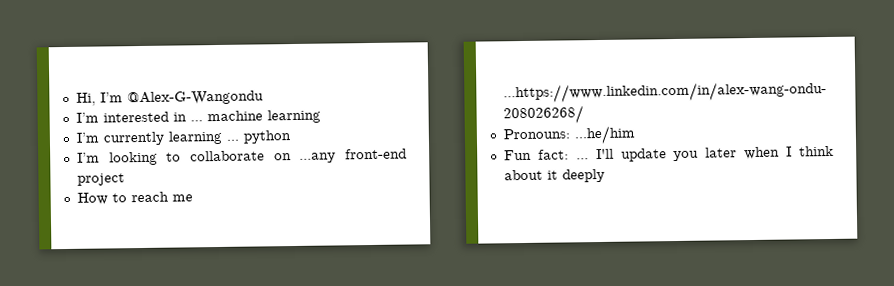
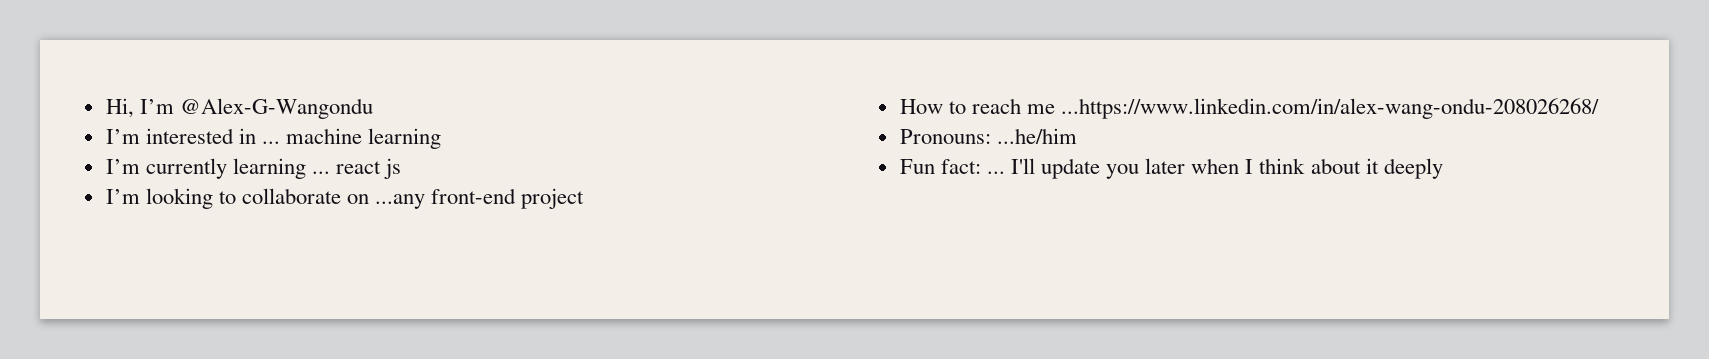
- I’m currently learning ... python
+ I’m currently learning ... react js

